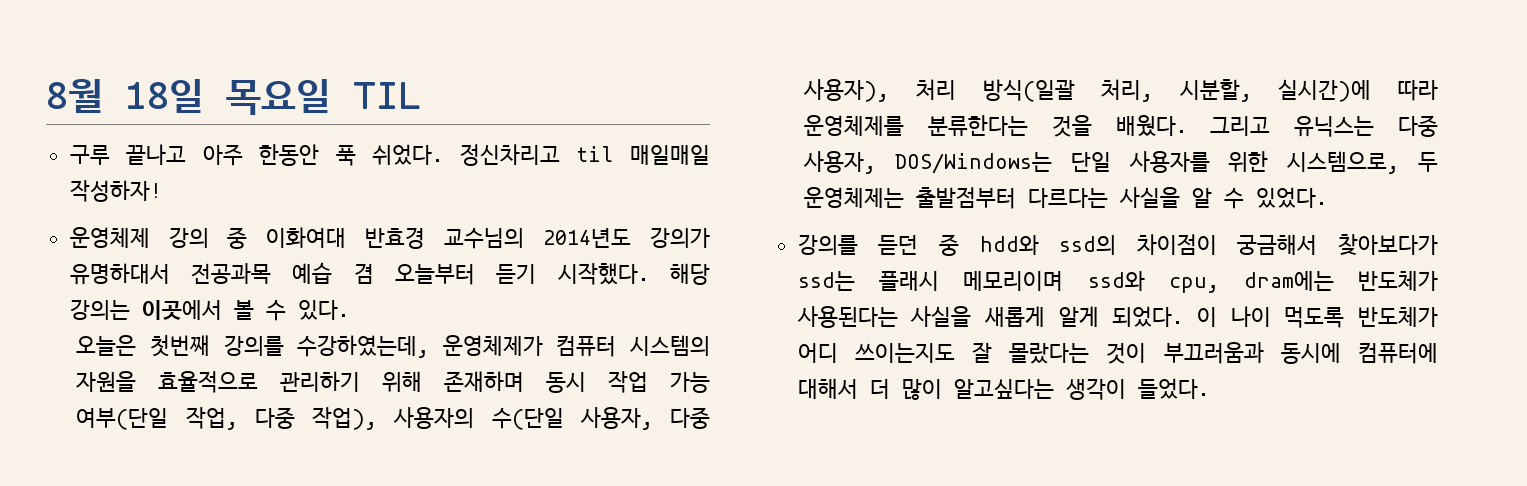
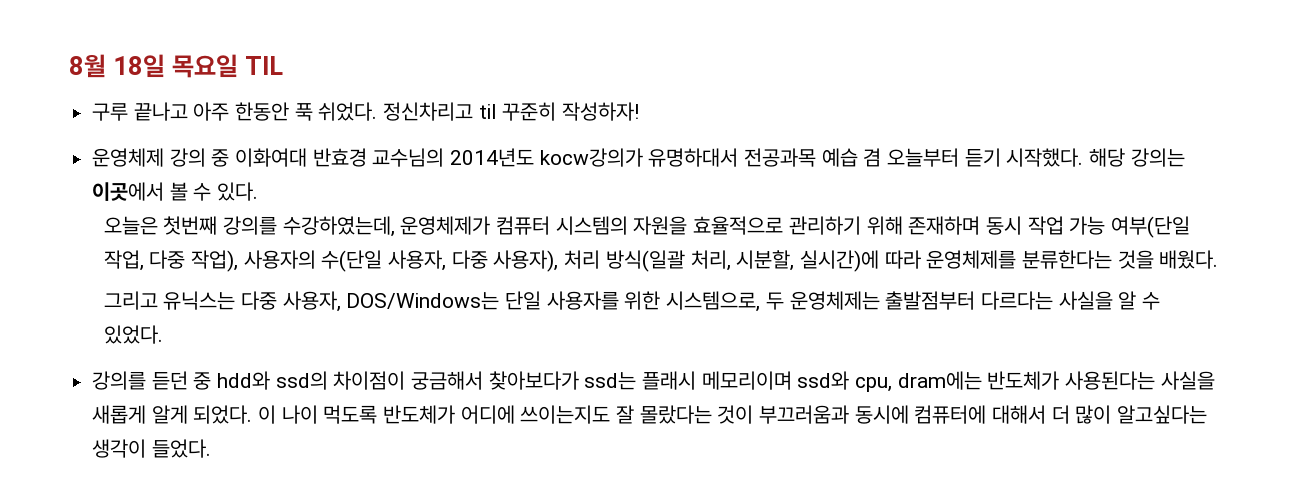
- 정신차리고 til 매일매일 작성하자!
+ 정신차리고 til 꾸준히 작성하자!
- 운영체제 강의 중 이화여대 반효경 교수님의 2014년도 강의가 유명하대서 전공과목 예습 겸 오늘부터 듣기 시작했다.
+ 운영체제 강의 중 이화여대 반효경 교수님의 2014년도 kocw강의가 유명하대서 전공과목 예습 겸 오늘부터 듣기 시작했다.
- 오늘은 첫번째 강의를 수강하였는데, 운영체제가 컴퓨터 시스템의 자원을 효율적으로 관리하기 위해 존재하며 동시 작업 가능 여부(단일 작업, 다중 작업), 사용자의 수(단일 사용자, 다중 사용자), 처리 방식(일괄 처리, 시분할, 실시간)에 따라 운영체제를 분류한다는 것을 배웠다. 그리고 유닉스는 다중 사용자, DOS/Windows는 단일 사용자를 위한 시스템으로, 두 운영체제는 출발점부터 다르다는 사실을 알 수 있었다.
+ 오늘은 첫번째 강의를 수강하였는데, 운영체제가 컴퓨터 시스템의 자원을 효율적으로 관리하기 위해 존재하며 동시 작업 가능 여부(단일 작업, 다중 작업), 사용자의 수(단일 사용자, 다중 사용자), 처리 방식(일괄 처리, 시분할, 실시간)에 따라 운영체제를 분류한다는 것을 배웠다.
+ 그리고 유닉스는 다중 사용자, DOS/Windows는 단일 사용자를 위한 시스템으로, 두 운영체제는 출발점부터 다르다는 사실을 알 수 있었다.
- 이 나이 먹도록 반도체가 어디 쓰이는지도 잘 몰랐다는 것이 부끄러움과 동시에 컴퓨터에 대해서 더 많이 알고싶다는 생각이 들었다.
+ 이 나이 먹도록 반도체가 어디에 쓰이는지도 잘 몰랐다는 것이 부끄러움과 동시에 컴퓨터에 대해서 더 많이 알고싶다는 생각이 들었다.

